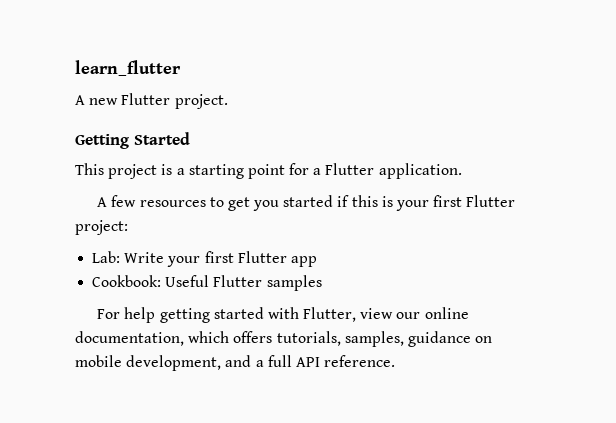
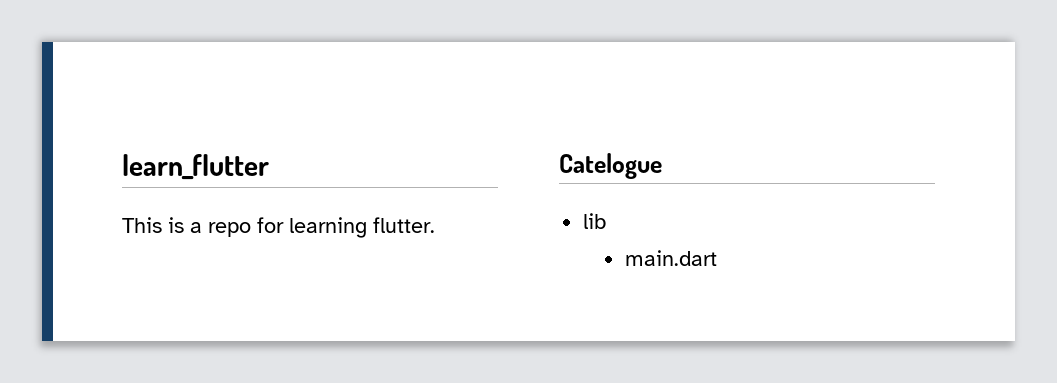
- A new Flutter project.
- Getting Started
- This project is a starting point for a Flutter application.
- A few resources to get you started if this is your first Flutter project:
- Lab: Write your first Flutter app
- Cookbook: Useful Flutter samples
- For help getting started with Flutter, view our online documentation, which offers tutorials, samples, guidance on mobile development, and a full API reference.
+ This is a repo for learning flutter.
+ Catelogue
+ lib
+ main.dart

